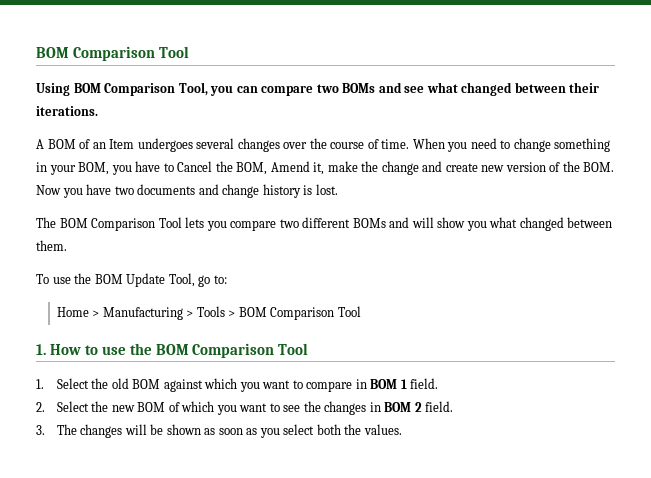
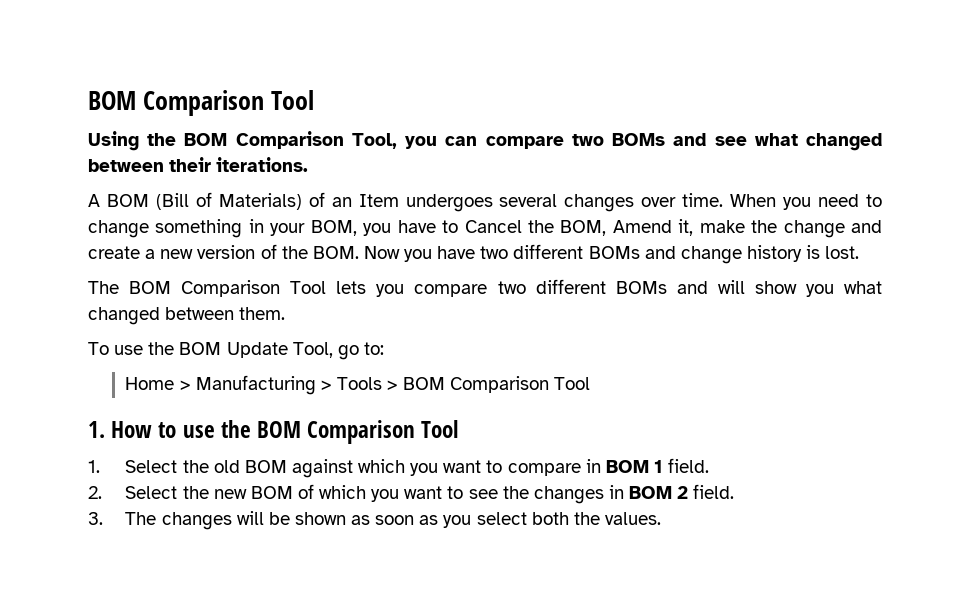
- Using BOM Comparison Tool, you can compare two BOMs and see what changed between their iterations.
+ Using the BOM Comparison Tool, you can compare two BOMs and see what changed between their iterations.
- A BOM of an Item undergoes several changes over the course of time.
+ A BOM (Bill of Materials) of an Item undergoes several changes over time.
- When you need to change something in your BOM, you have to Cancel the BOM, Amend it, make the change and create new version of the BOM. Now you have two documents and change history is lost.
+ When you need to change something in your BOM, you have to Cancel the BOM, Amend it, make the change and create a new version of the BOM. Now you have two different BOMs and change history is lost.

